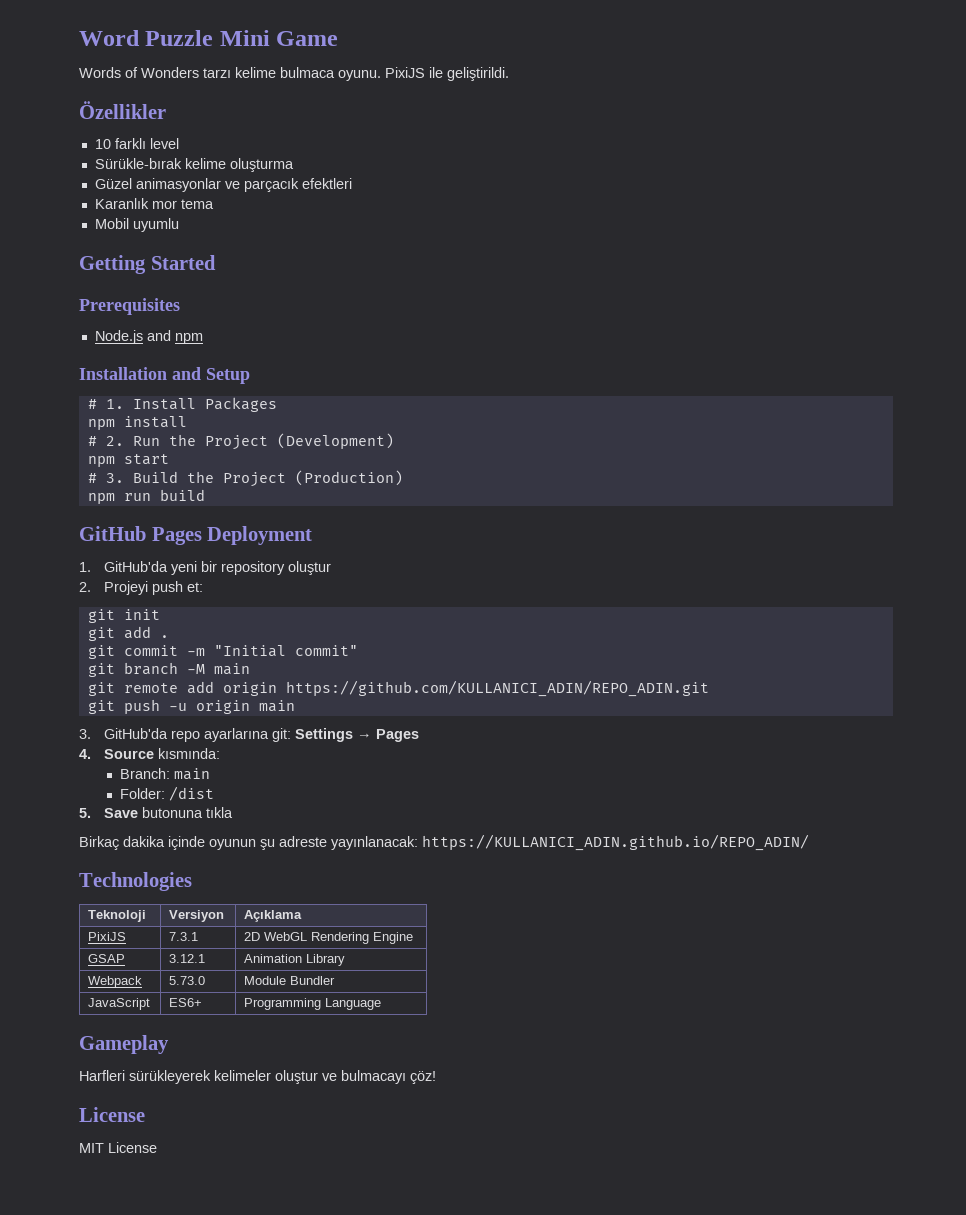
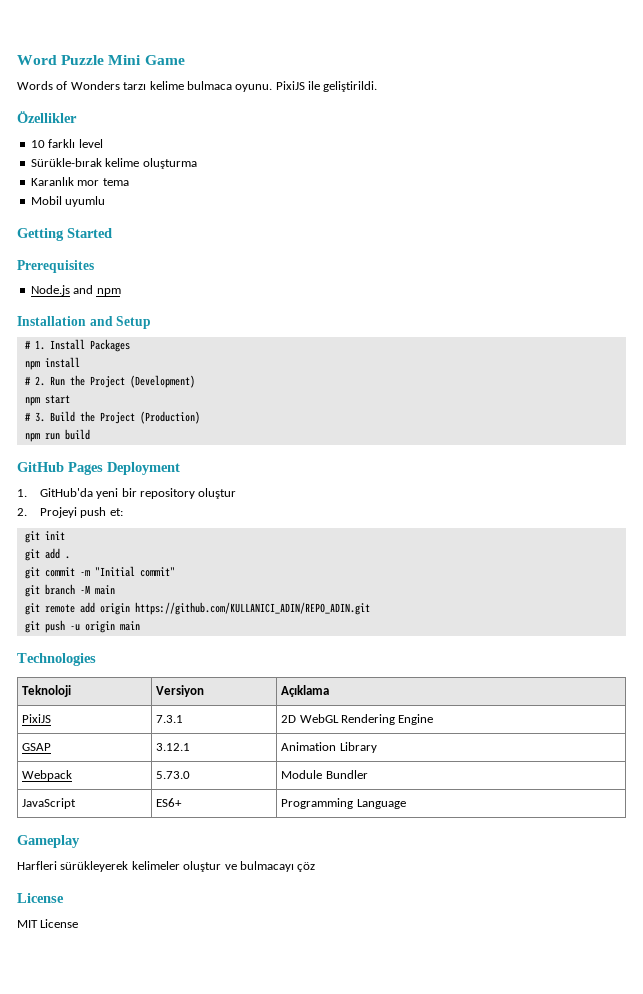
- Güzel animasyonlar ve parçacık efektleri
- 3. GitHub'da repo ayarlarına git: Settings → Pages
- 4. Source kısmında:
- Branch: main
- Folder: /dist
- 5. Save butonuna tıkla
- Birkaç dakika içinde oyunun şu adreste yayınlanacak: https://KULLANICI_ADIN.github.io/REPO_ADIN/
- Harfleri sürükleyerek kelimeler oluştur ve bulmacayı çöz!
+ Harfleri sürükleyerek kelimeler oluştur ve bulmacayı çöz

